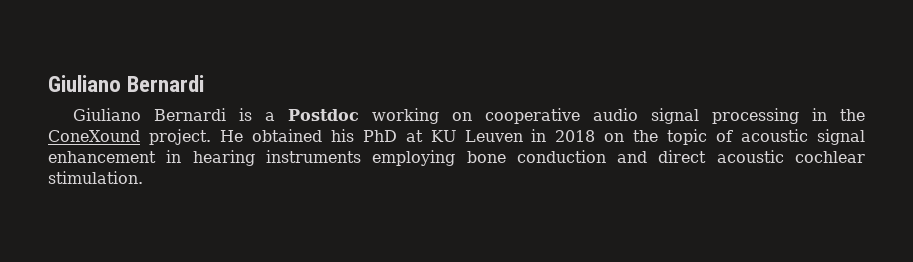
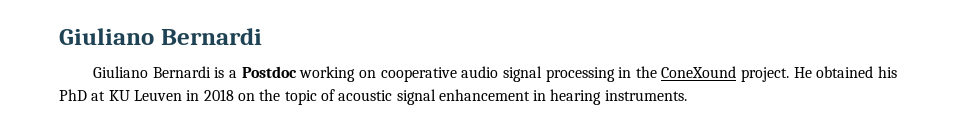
- He obtained his PhD at KU Leuven in 2018 on the topic of acoustic signal enhancement in hearing instruments employing bone conduction and direct acoustic cochlear stimulation.
+ He obtained his PhD at KU Leuven in 2018 on the topic of acoustic signal enhancement in hearing instruments.

